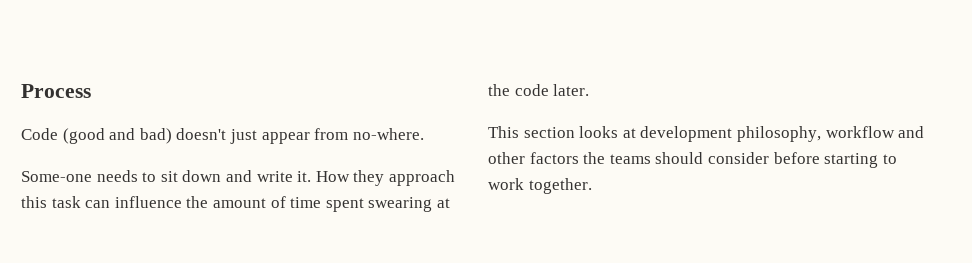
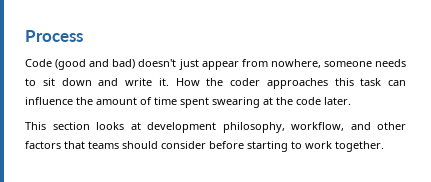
- Code (good and bad) doesn't just appear from no-where.
- Some-one needs to sit down and write it.
+ Code (good and bad) doesn't just appear from nowhere, someone needs to sit down and write it.
- How they approach this task can influence the amount of time spent swearing at the code later.
+ How the coder approaches this task can influence the amount of time spent swearing at the code later.
- This section looks at development philosophy, workflow and other factors the teams should consider before starting to work together.
+ This section looks at development philosophy, workflow, and other factors that teams should consider before starting to work together.

